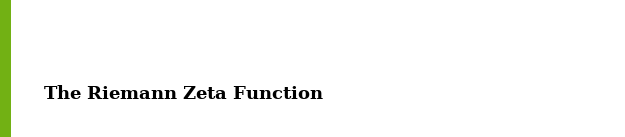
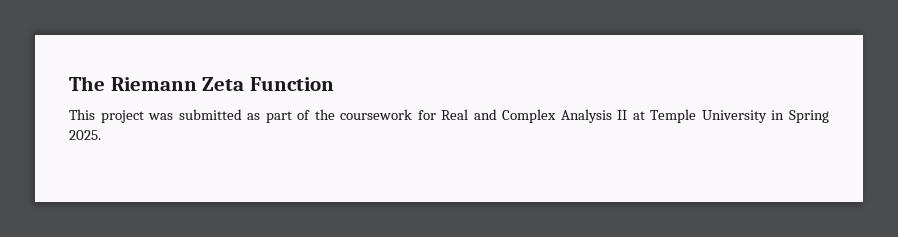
+ This project was submitted as part of the coursework for Real and Complex Analysis II at Temple University in Spring 2025.

